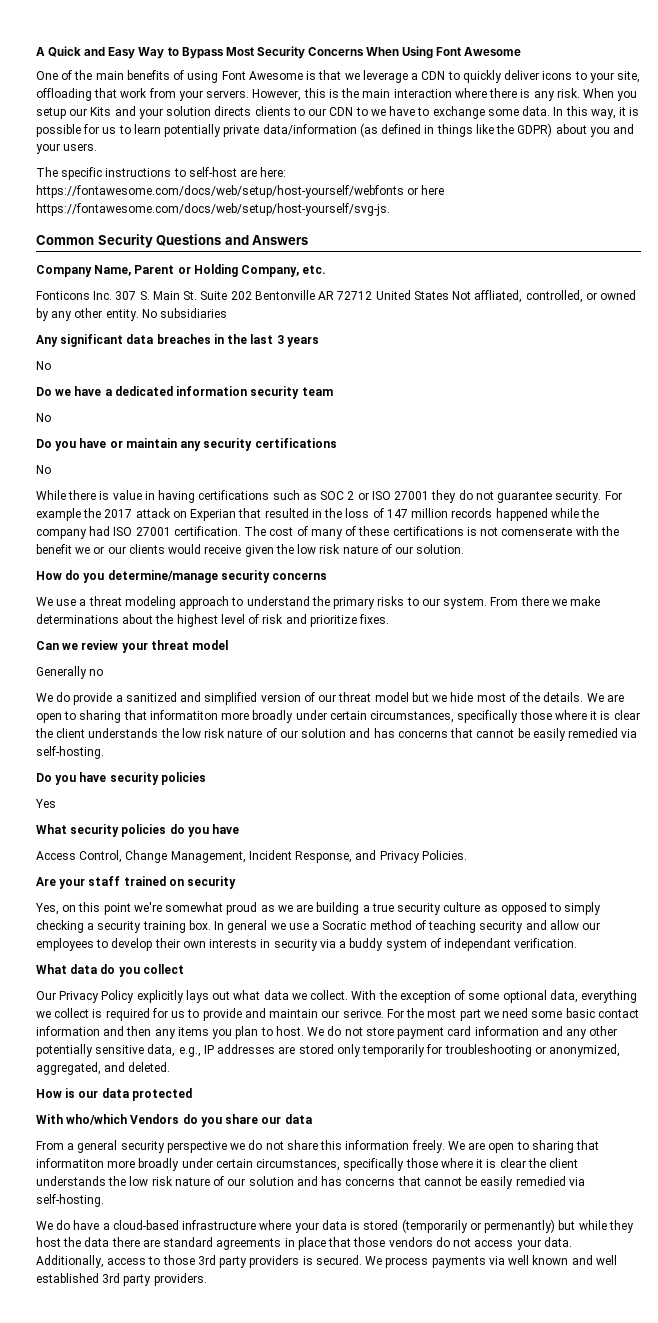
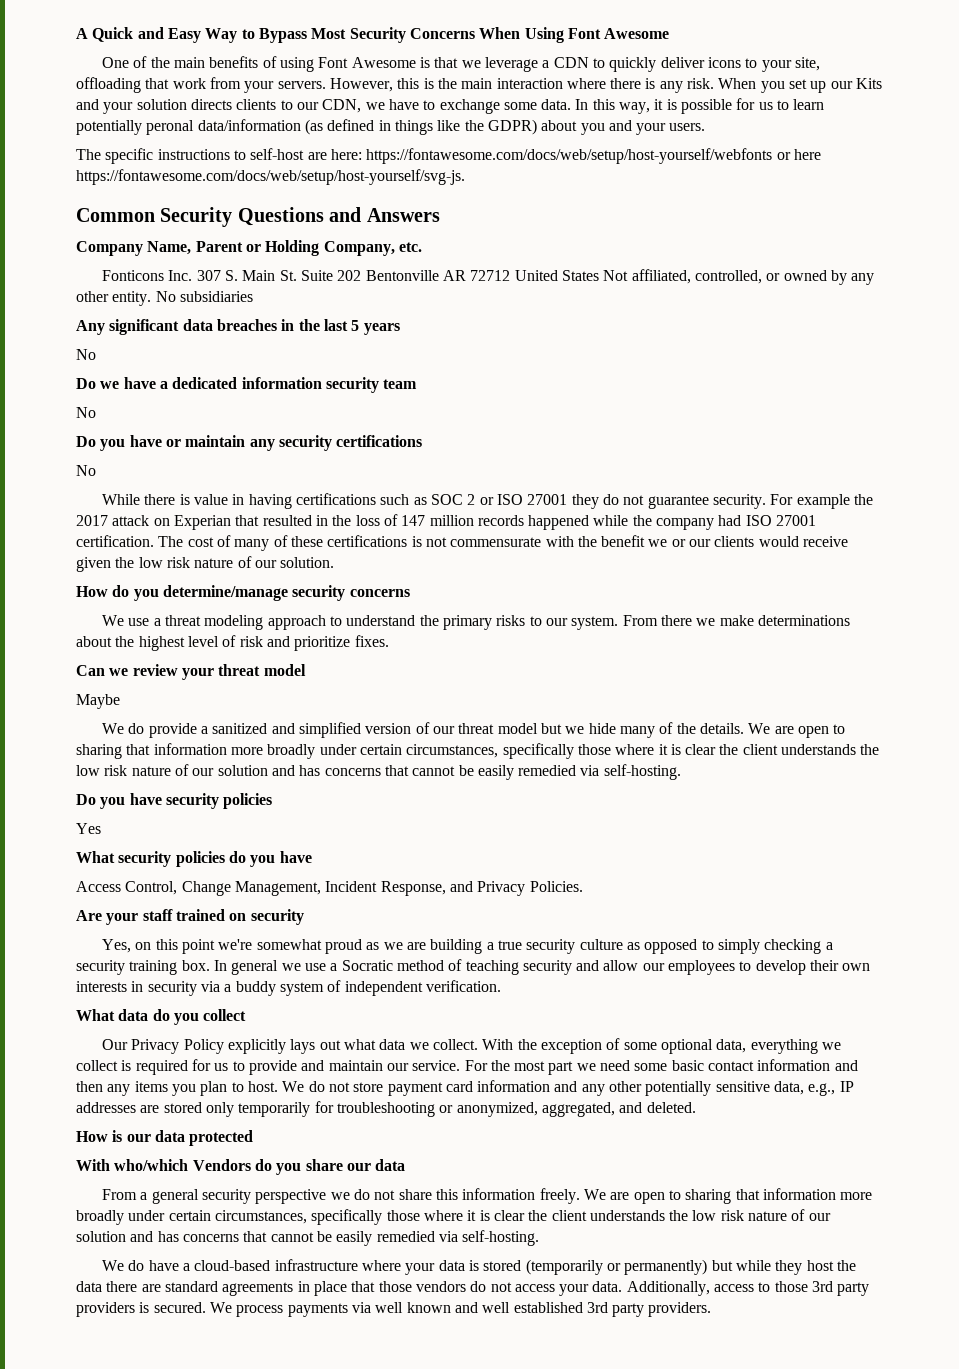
- When you setup our Kits and your solution directs clients to our CDN to we have to exchange some data.
+ When you set up our Kits and your solution directs clients to our CDN, we have to exchange some data.
- In this way, it is possible for us to learn potentially private data/information (as defined in things like the GDPR) about you and your users.
+ In this way, it is possible for us to learn potentially peronal data/information (as defined in things like the GDPR) about you and your users.
- Fonticons Inc. 307 S. Main St. Suite 202 Bentonville AR 72712 United States Not affliated, controlled, or owned by any other entity.
+ Fonticons Inc. 307 S. Main St. Suite 202 Bentonville AR 72712 United States Not affiliated, controlled, or owned by any other entity.
- Any significant data breaches in the last 3 years
+ Any significant data breaches in the last 5 years
- The cost of many of these certifications is not comenserate with the benefit we or our clients would receive given the low risk nature of our solution.
+ The cost of many of these certifications is not commensurate with the benefit we or our clients would receive given the low risk nature of our solution.
- Generally no
+ Maybe
- We do provide a sanitized and simplified version of our threat model but we hide most of the details. We are open to sharing that informatiton more broadly under certain circumstances, specifically those where it is clear the client understands the low risk nature of our solution and has concerns that cannot be easily remedied via self-hosting.
+ We do provide a sanitized and simplified version of our threat model but we hide many of the details. We are open to sharing that information more broadly under certain circumstances, specifically those where it is clear the client understands the low risk nature of our solution and has concerns that cannot be easily remedied via self-hosting.
- In general we use a Socratic method of teaching security and allow our employees to develop their own interests in security via a buddy system of independant verification.
+ In general we use a Socratic method of teaching security and allow our employees to develop their own interests in security via a buddy system of independent verification.
- With the exception of some optional data, everything we collect is required for us to provide and maintain our serivce.
+ With the exception of some optional data, everything we collect is required for us to provide and maintain our service.
- From a general security perspective we do not share this information freely. We are open to sharing that informatiton more broadly under certain circumstances, specifically those where it is clear the client understands the low risk nature of our solution and has concerns that cannot be easily remedied via self-hosting.
+ From a general security perspective we do not share this information freely. We are open to sharing that information more broadly under certain circumstances, specifically those where it is clear the client understands the low risk nature of our solution and has concerns that cannot be easily remedied via self-hosting.
- We do have a cloud-based infrastructure where your data is stored (temporarily or permenantly) but while they host the data there are standard agreements in place that those vendors do not access your data.
+ We do have a cloud-based infrastructure where your data is stored (temporarily or permanently) but while they host the data there are standard agreements in place that those vendors do not access your data.

